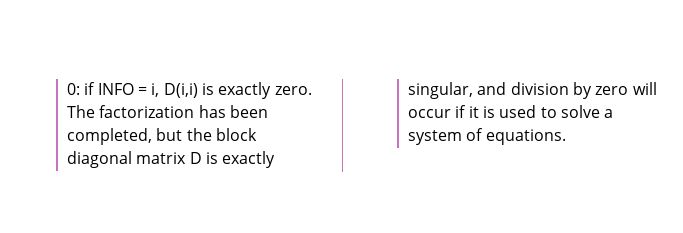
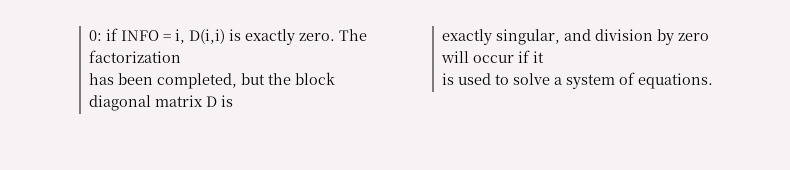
- The factorization has been completed, but the block diagonal matrix D is exactly singular, and division by zero will occur if it is used to solve a system of equations.
+ The factorization
+ has been completed, but the block diagonal matrix D is
+ exactly singular, and division by zero will occur if it
+ is used to solve a system of equations.

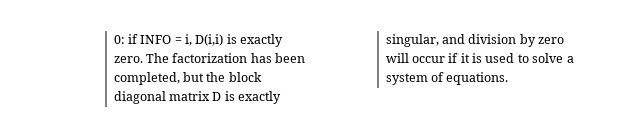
- The factorization
- has been completed, but the block diagonal matrix D is
- exactly singular, and division by zero will occur if it
- is used to solve a system of equations.
+ The factorization has been completed, but the block diagonal matrix D is exactly singular, and division by zero will occur if it is used to solve a system of equations.

